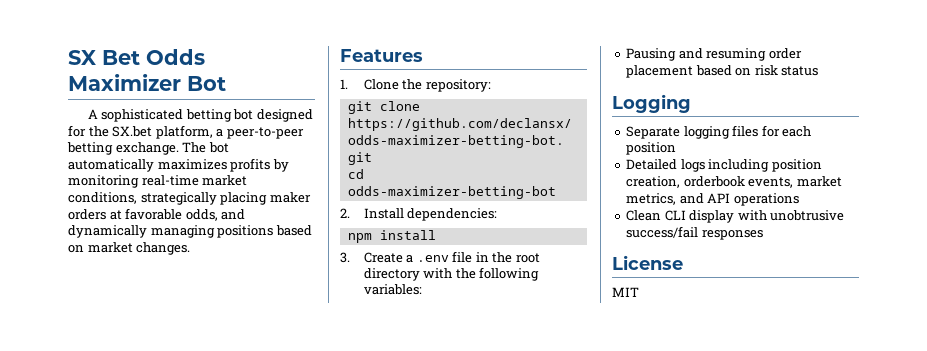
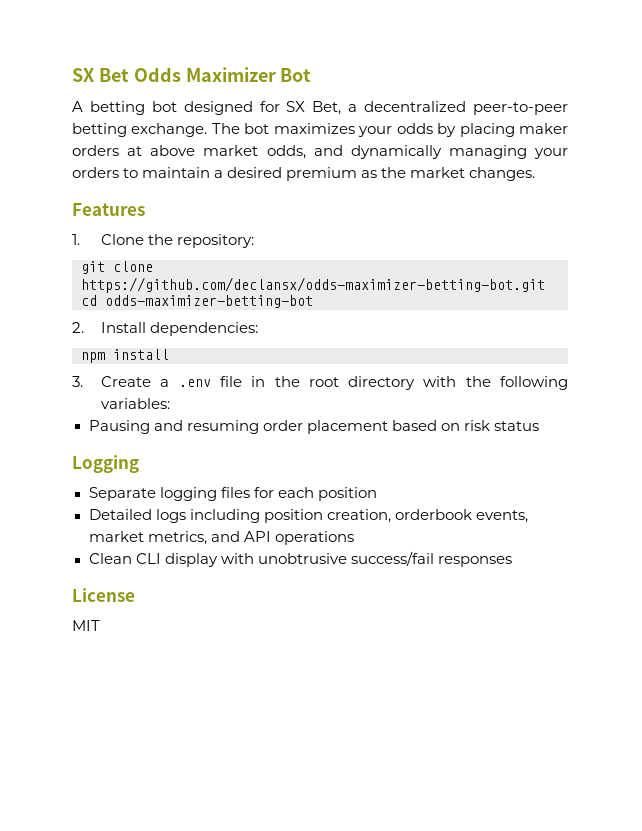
- A sophisticated betting bot designed for the SX.bet platform, a peer-to-peer betting exchange.
+ A betting bot designed for SX Bet, a decentralized peer-to-peer betting exchange.
- The bot automatically maximizes profits by monitoring real-time market conditions, strategically placing maker orders at favorable odds, and dynamically managing positions based on market changes.
+ The bot maximizes your odds by placing maker orders at above market odds, and dynamically managing your orders to maintain a desired premium as the market changes.

